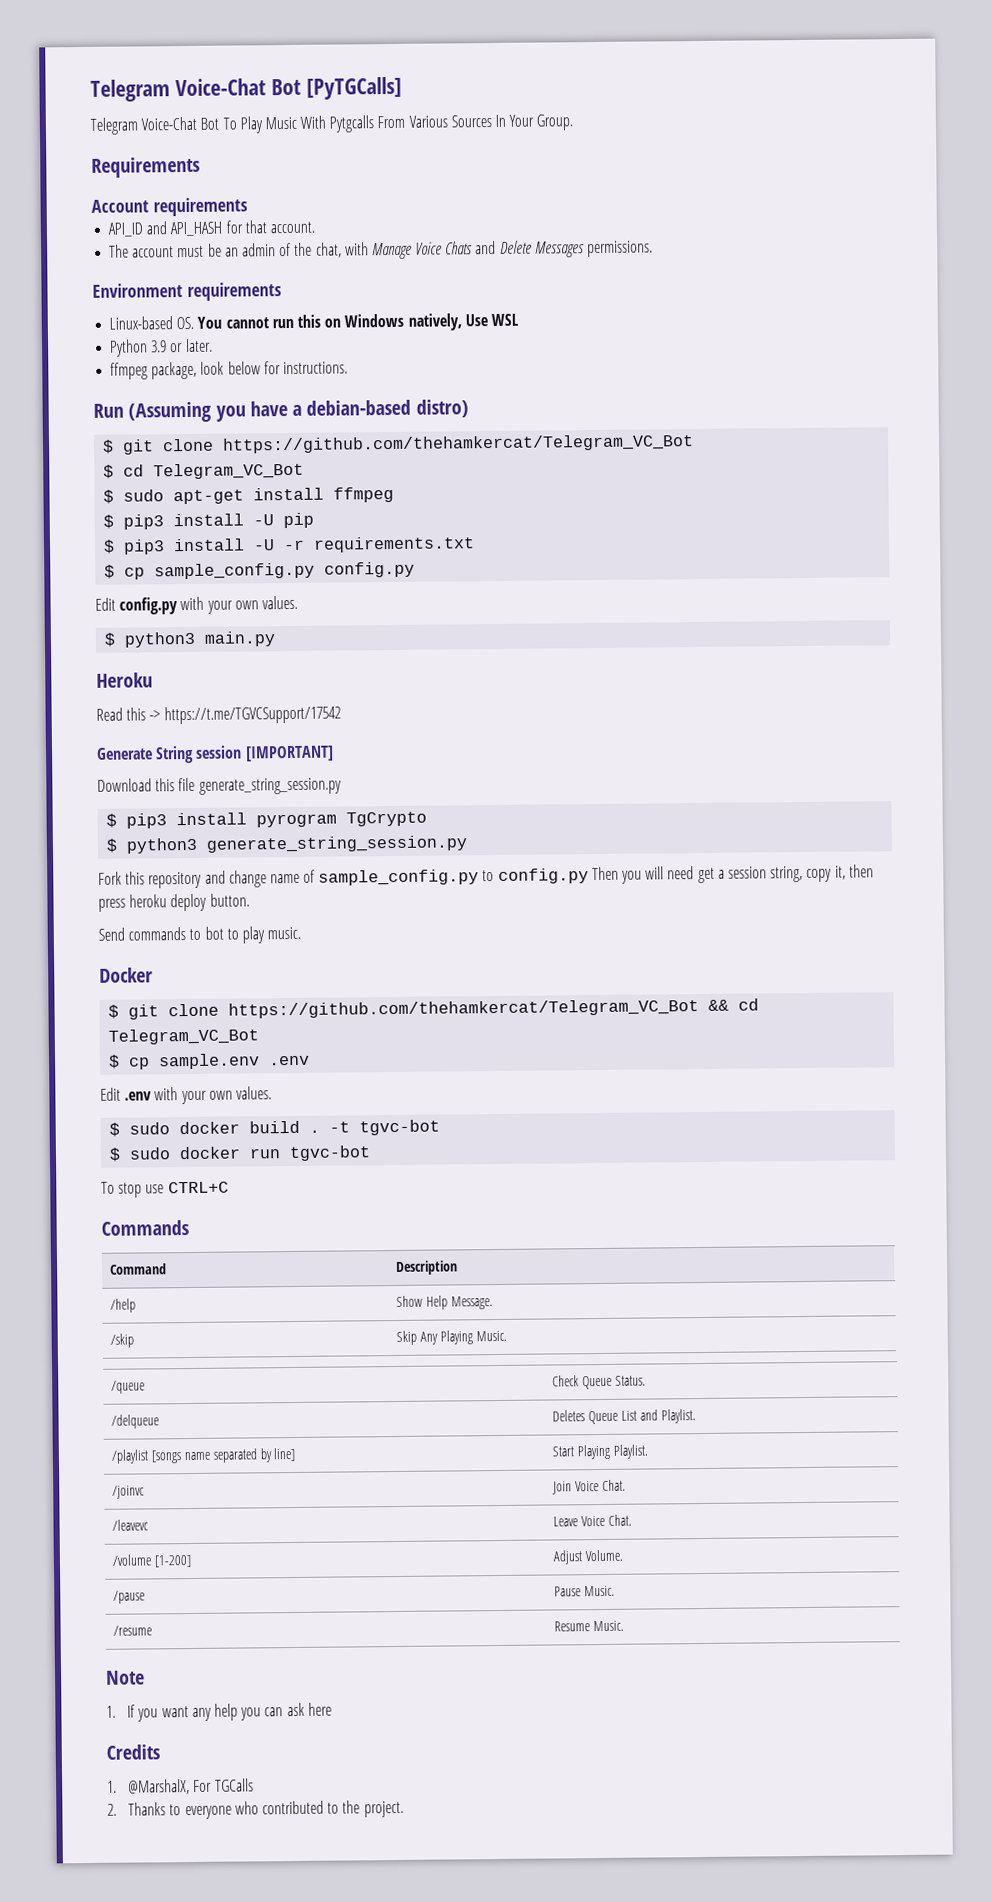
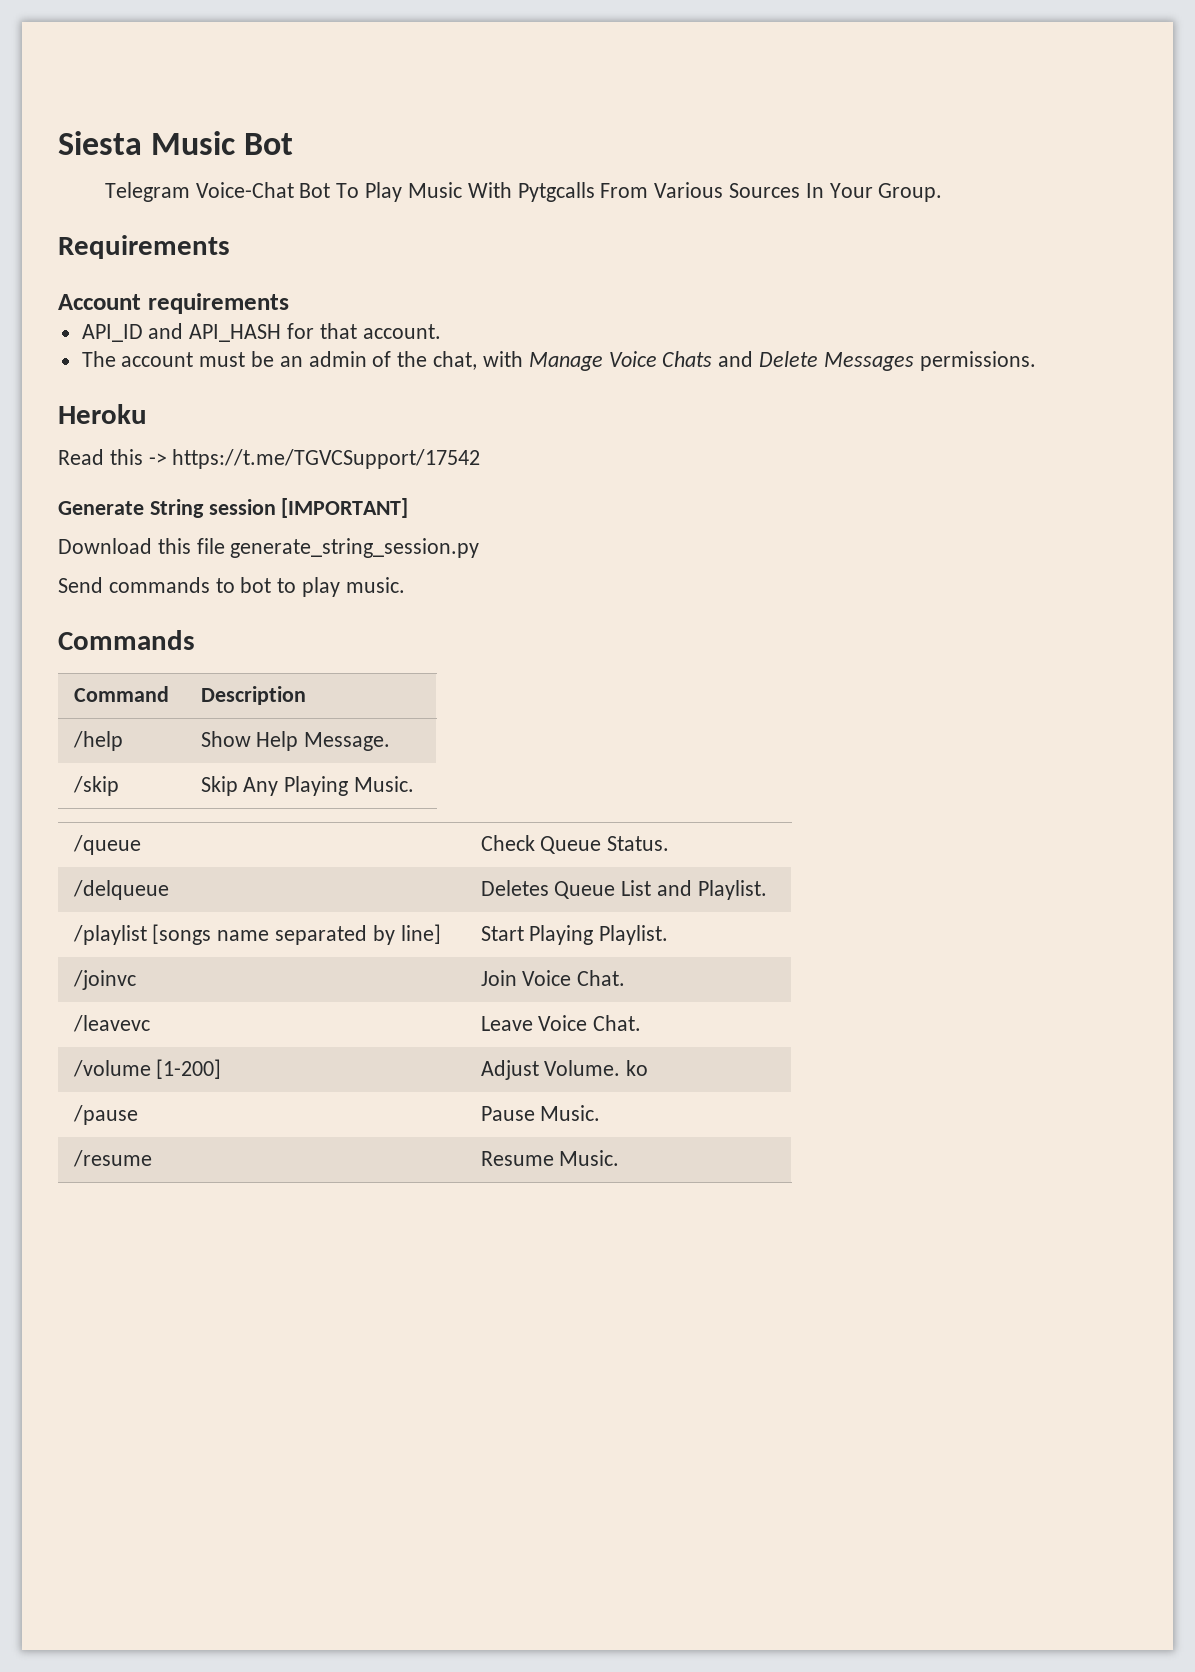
- Telegram Voice-Chat Bot [PyTGCalls]
+ Siesta Music Bot
- Environment requirements
- Linux-based OS. You cannot run this on Windows natively, Use WSL
- Python 3.9 or later.
- ffmpeg package, look below for instructions.
- Run (Assuming you have a debian-based distro)
- $ git clone https://github.com/thehamkercat/Telegram_VC_Bot
- $ cd Telegram_VC_Bot
- $ sudo apt-get install ffmpeg
- $ pip3 install -U pip
- $ pip3 install -U -r requirements.txt
- $ cp sample_config.py config.py
- Edit config.py with your own values.
- $ python3 main.py
- $ pip3 install pyrogram TgCrypto
- $ python3 generate_string_session.py
- Fork this repository and change name of sample_config.py to config.py Then you will need get a session string, copy it, then press heroku deploy button.
- Docker
- $ git clone https://github.com/thehamkercat/Telegram_VC_Bot && cd Telegram_VC_Bot
- $ cp sample.env .env
- Edit .env with your own values.
- $ sudo docker build . -t tgvc-bot
- $ sudo docker run tgvc-bot
- To stop use CTRL+C
- /volume [1-200] | Adjust Volume.
+ /volume [1-200] | Adjust Volume. ko
- Note
- 1. If you want any help you can ask here
- Credits
- 1. @MarshalX, For TGCalls
- 2. Thanks to everyone who contributed to the project.

